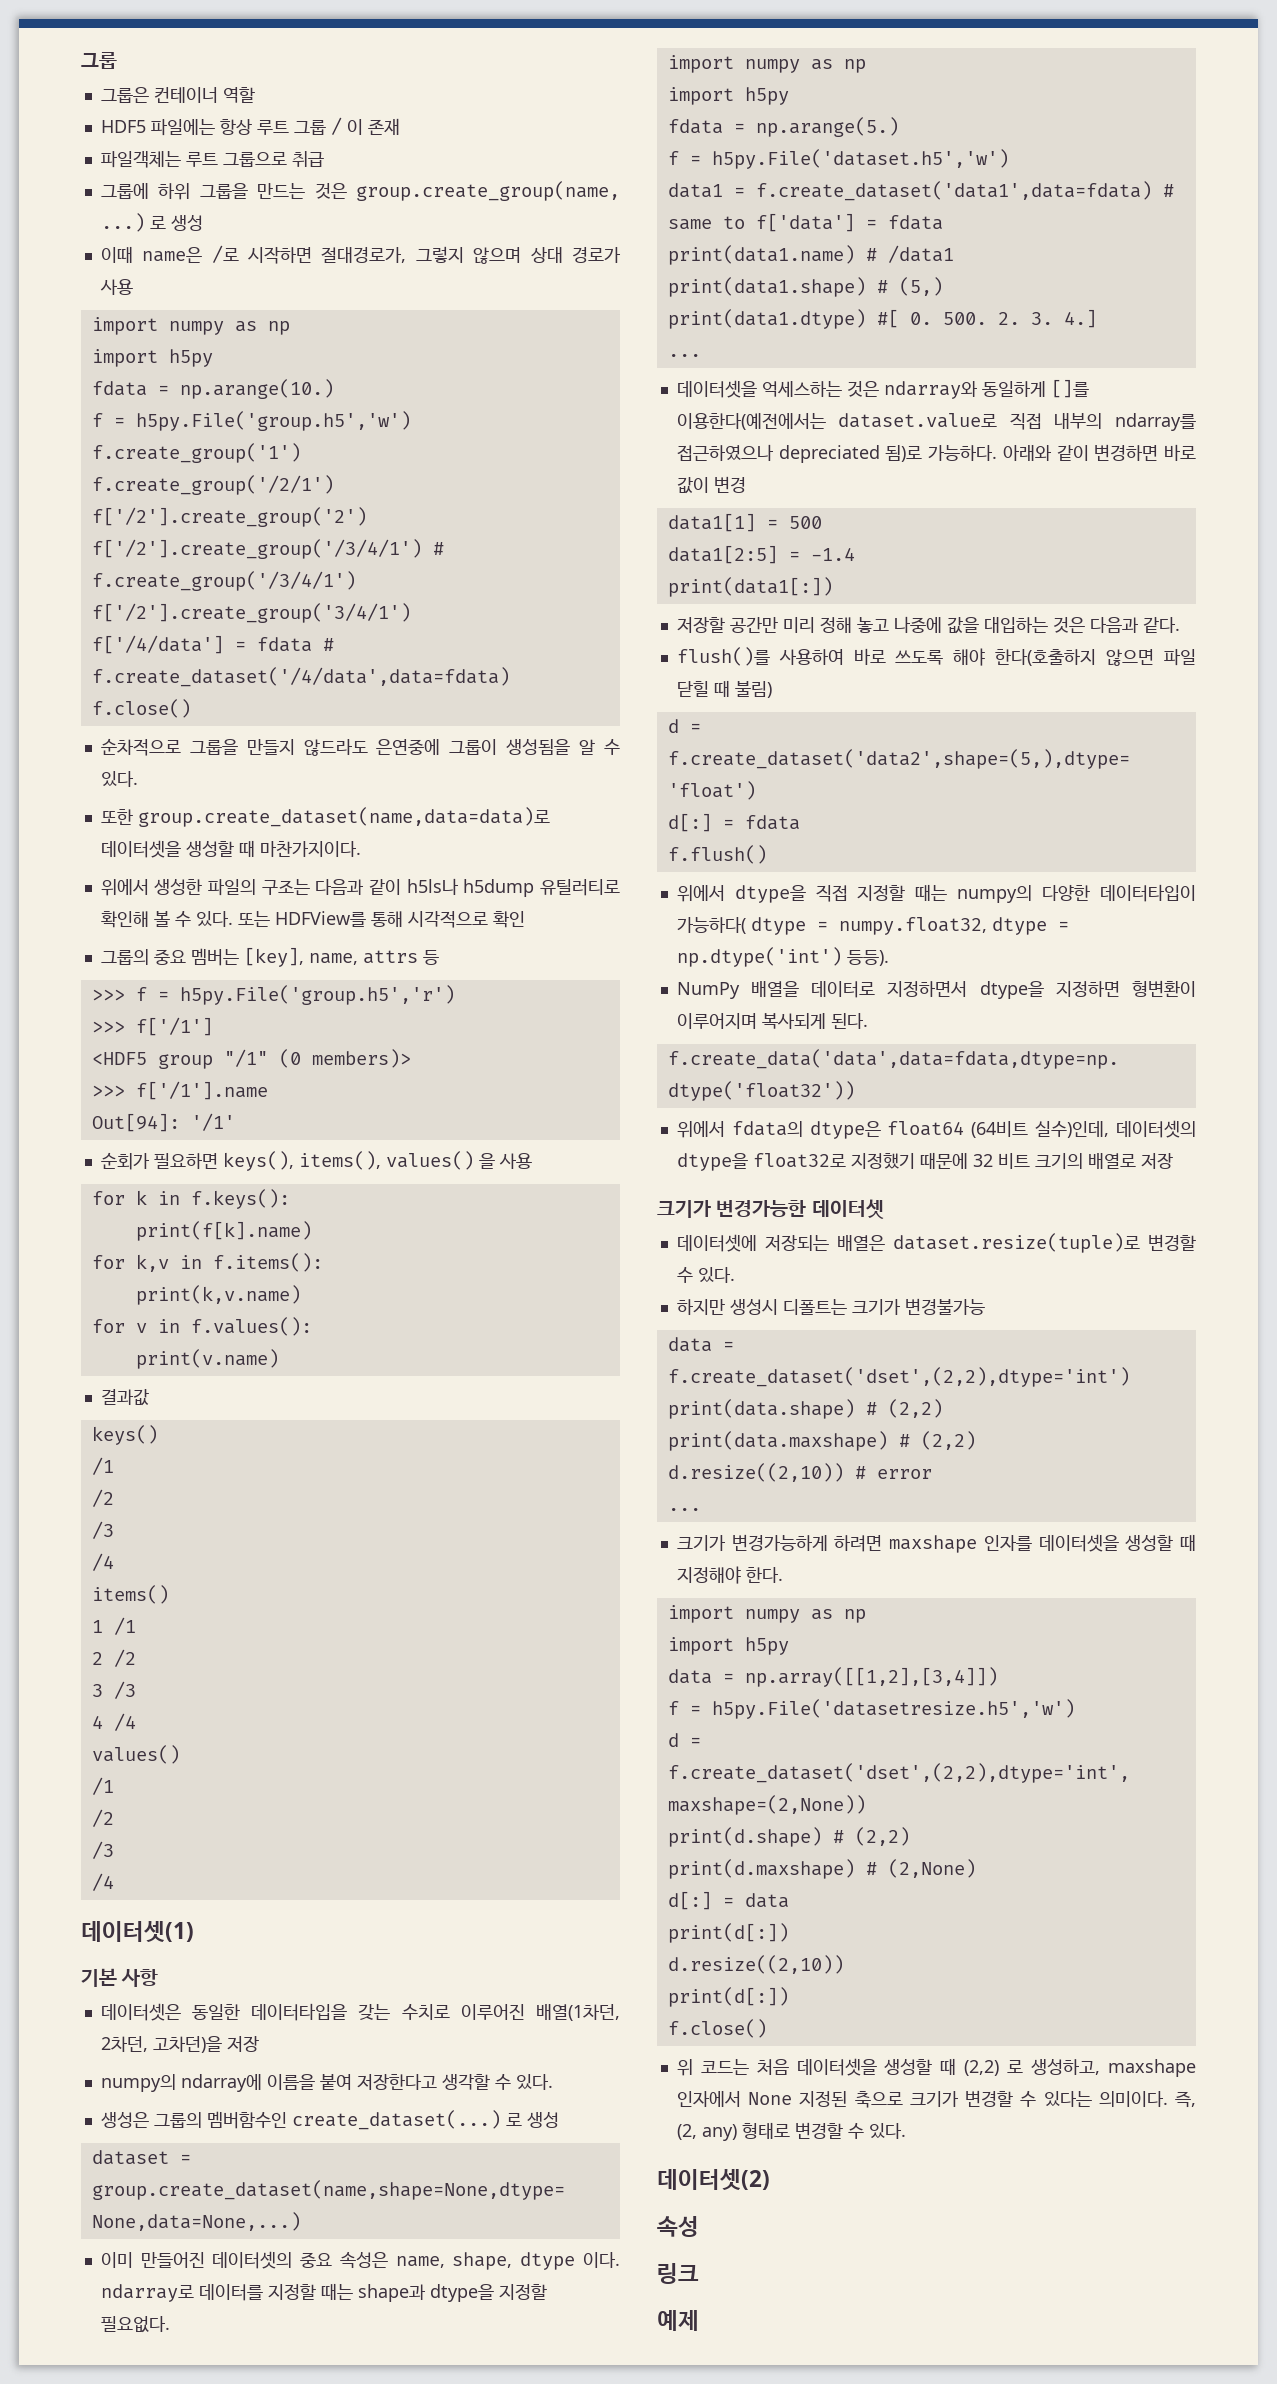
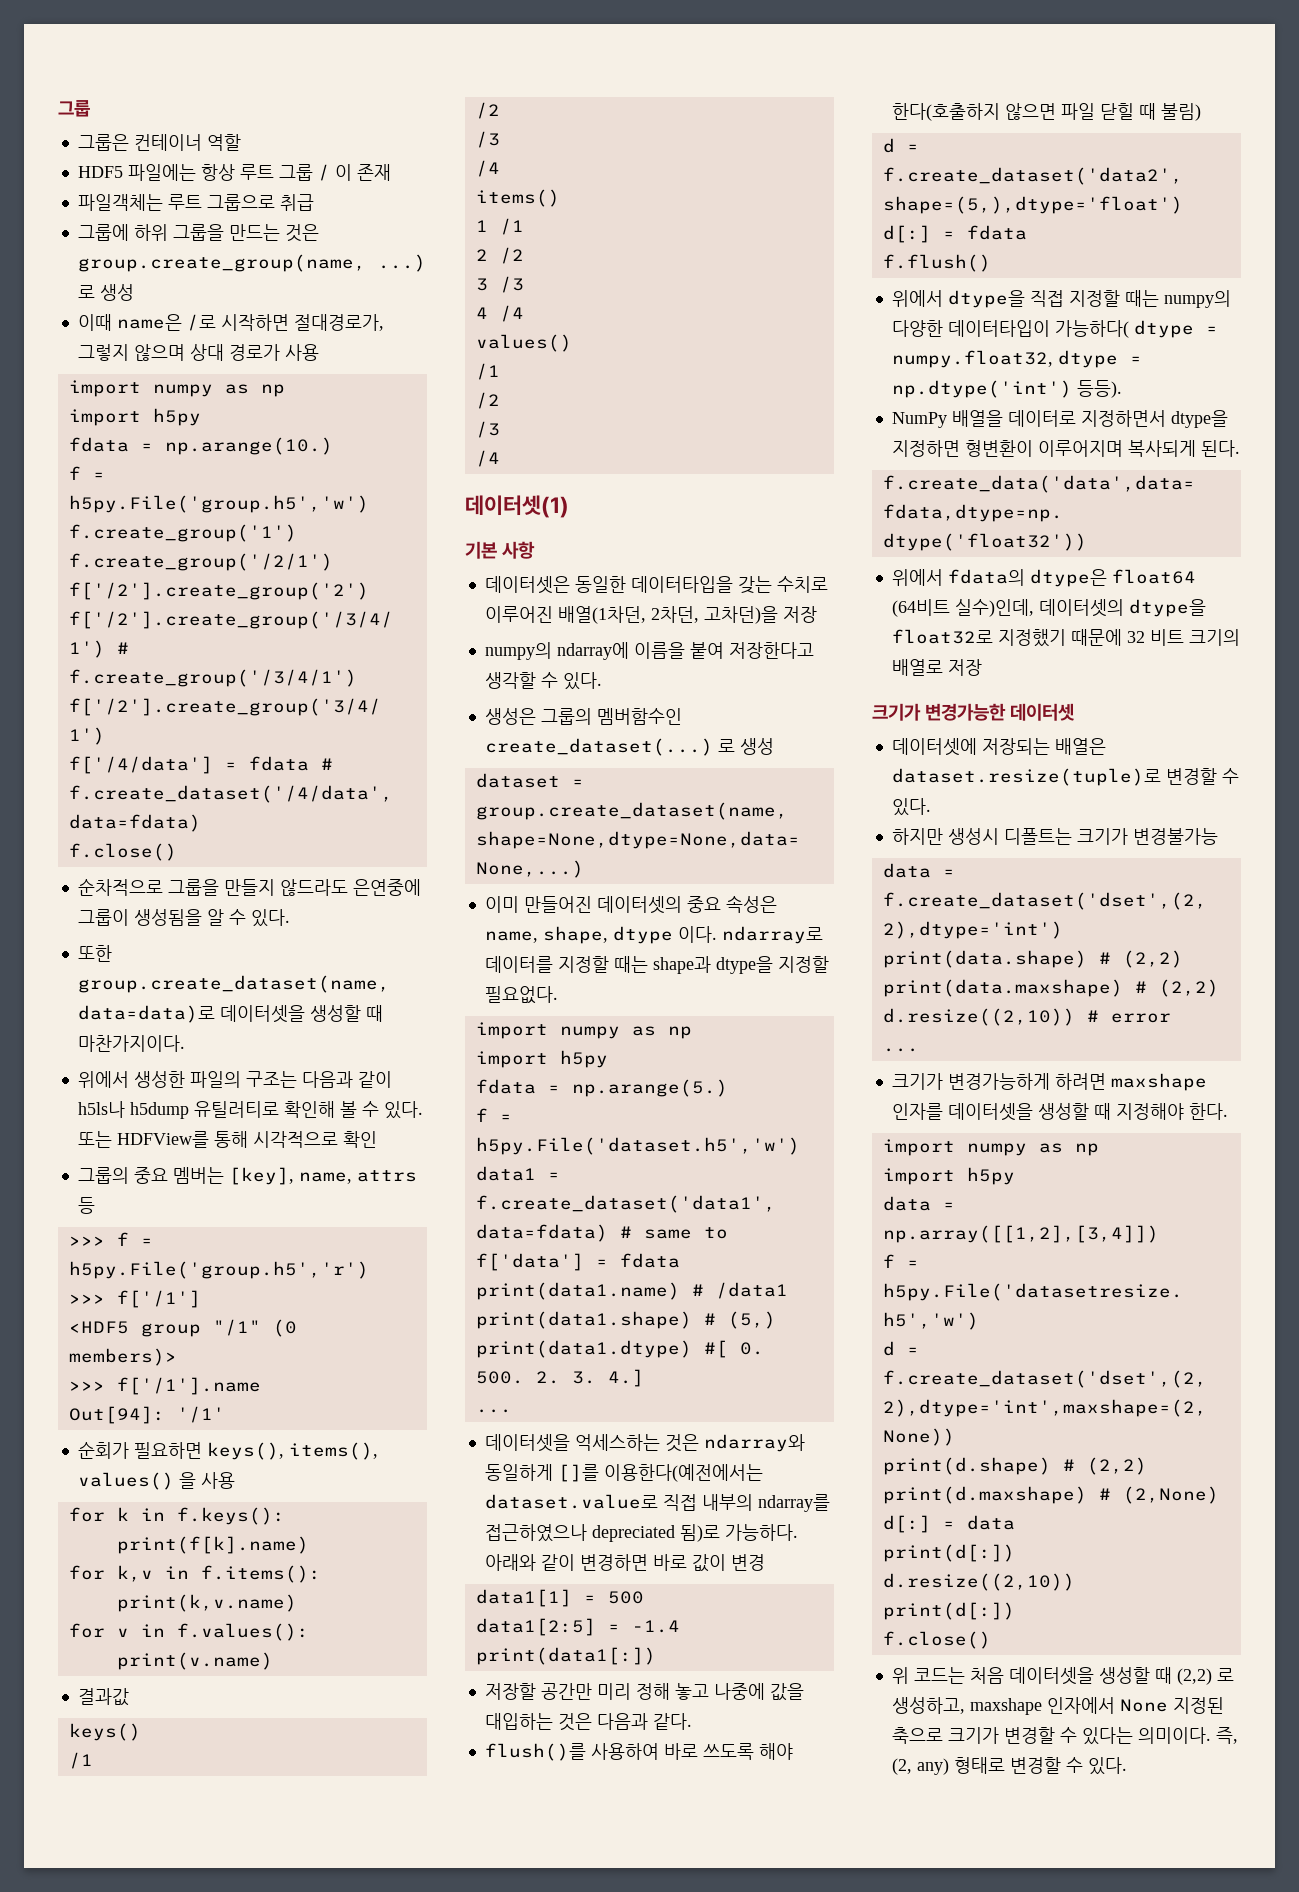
- 데이터셋(2)
- 속성
- 링크
- 예제

